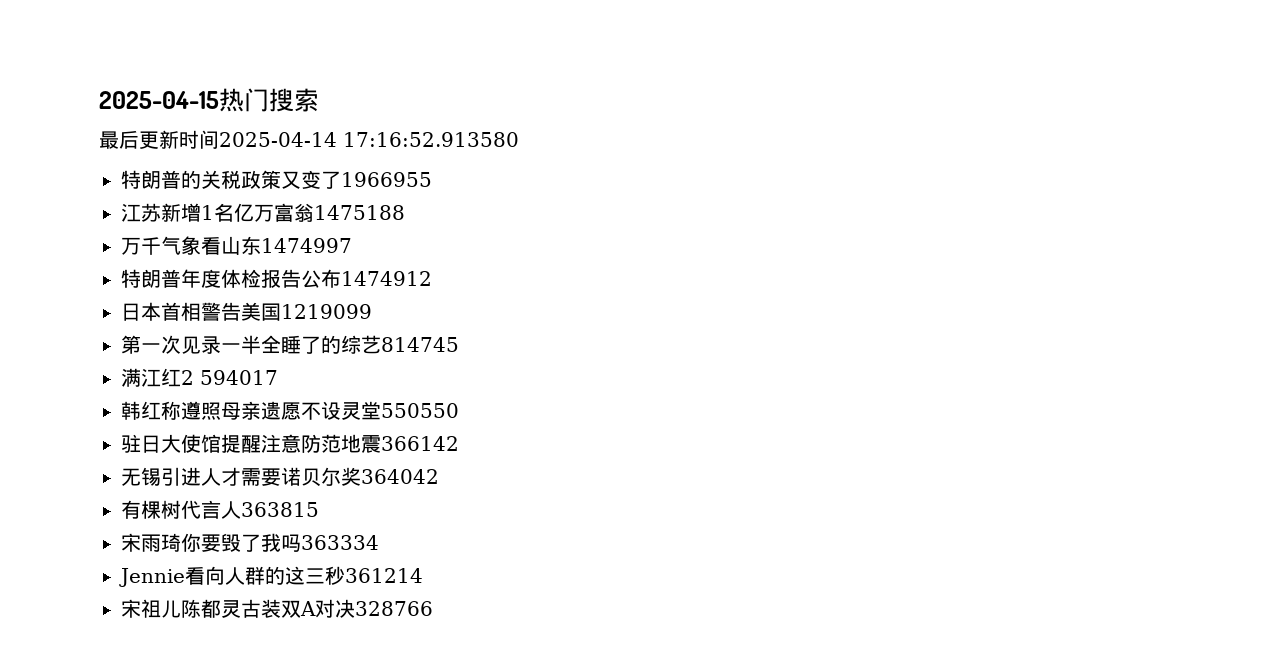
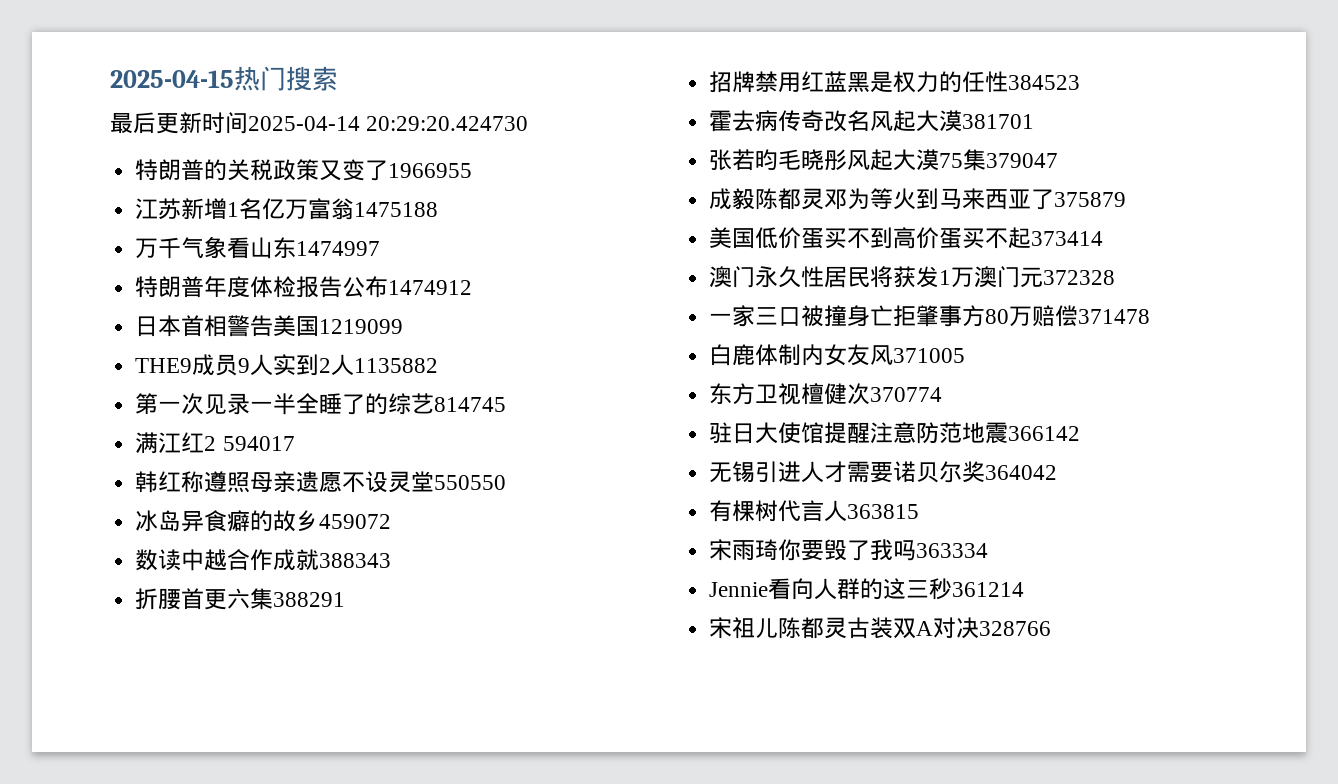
- 最后更新时间2025-04-14 17:16:52.913580
+ 最后更新时间2025-04-14 20:29:20.424730
+ THE9成员9人实到2人1135882
+ 冰岛异食癖的故乡459072
+ 数读中越合作成就388343
+ 折腰首更六集388291
+ 招牌禁用红蓝黑是权力的任性384523
+ 霍去病传奇改名风起大漠381701
+ 张若昀毛晓彤风起大漠75集379047
+ 成毅陈都灵邓为等火到马来西亚了375879
+ 美国低价蛋买不到高价蛋买不起373414
+ 澳门永久性居民将获发1万澳门元372328
+ 一家三口被撞身亡拒肇事方80万赔偿371478
+ 白鹿体制内女友风371005
+ 东方卫视檀健次370774

